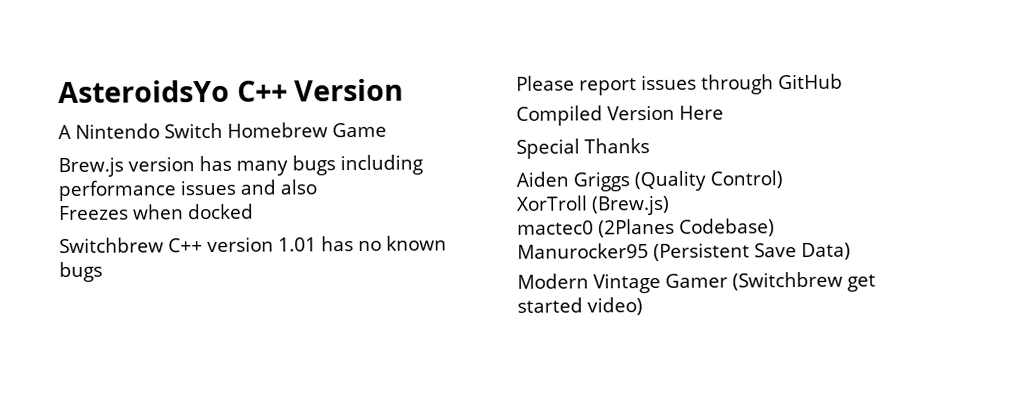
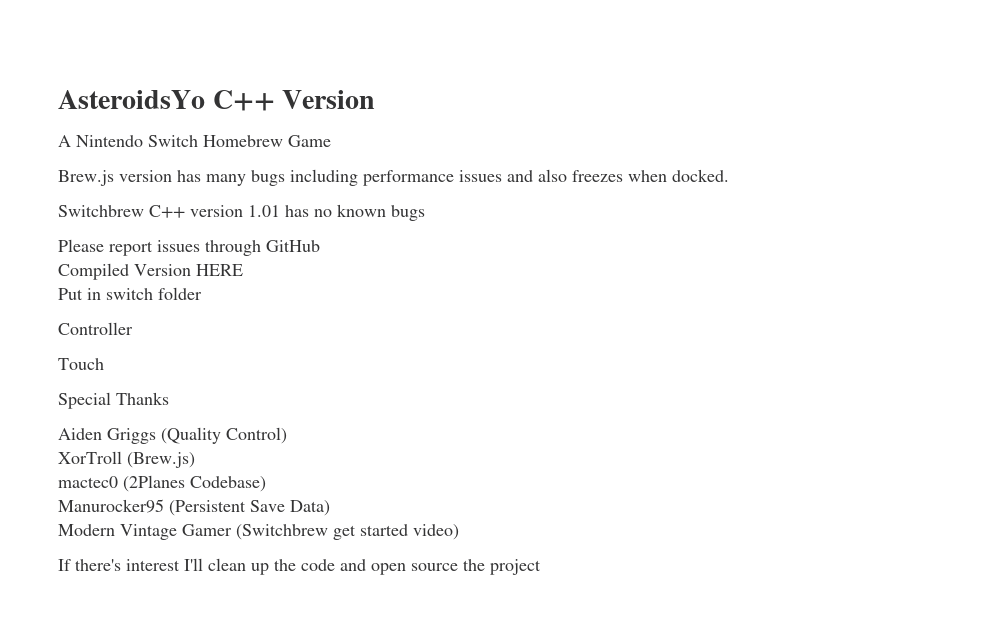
- Brew.js version has many bugs including performance issues and also
- Freezes when docked
+ Brew.js version has many bugs including performance issues and also freezes when docked.
- Compiled Version Here
+ Compiled Version HERE
+ Put in switch folder
+ Controller
+ Touch
+ If there's interest I'll clean up the code and open source the project

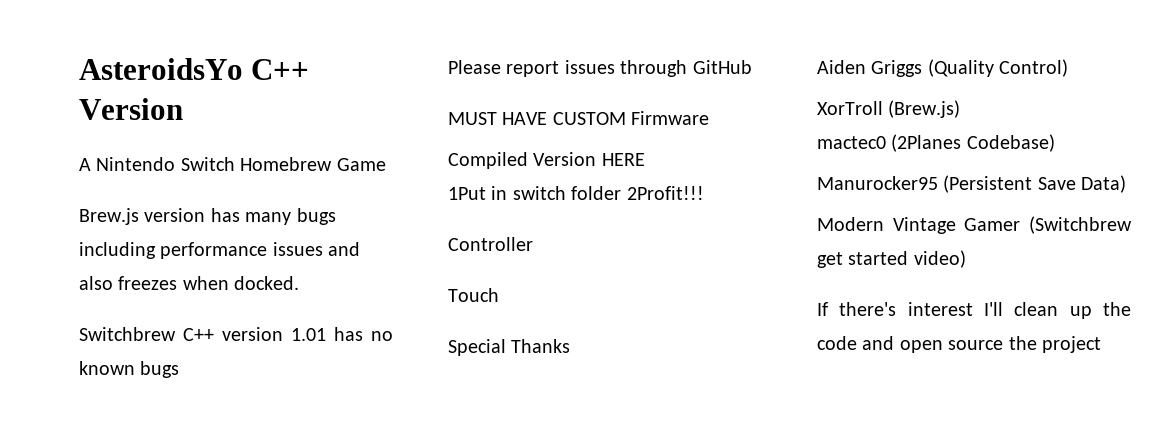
+ MUST HAVE CUSTOM Firmware
- Put in switch folder
+ 1Put in switch folder 2Profit!!!

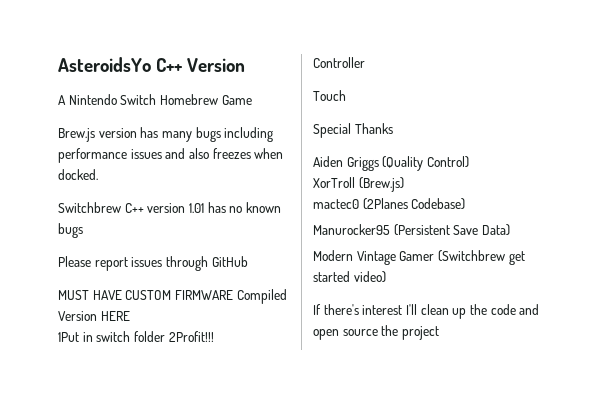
- MUST HAVE CUSTOM Firmware
- Compiled Version HERE
+ MUST HAVE CUSTOM FIRMWARE Compiled Version HERE

